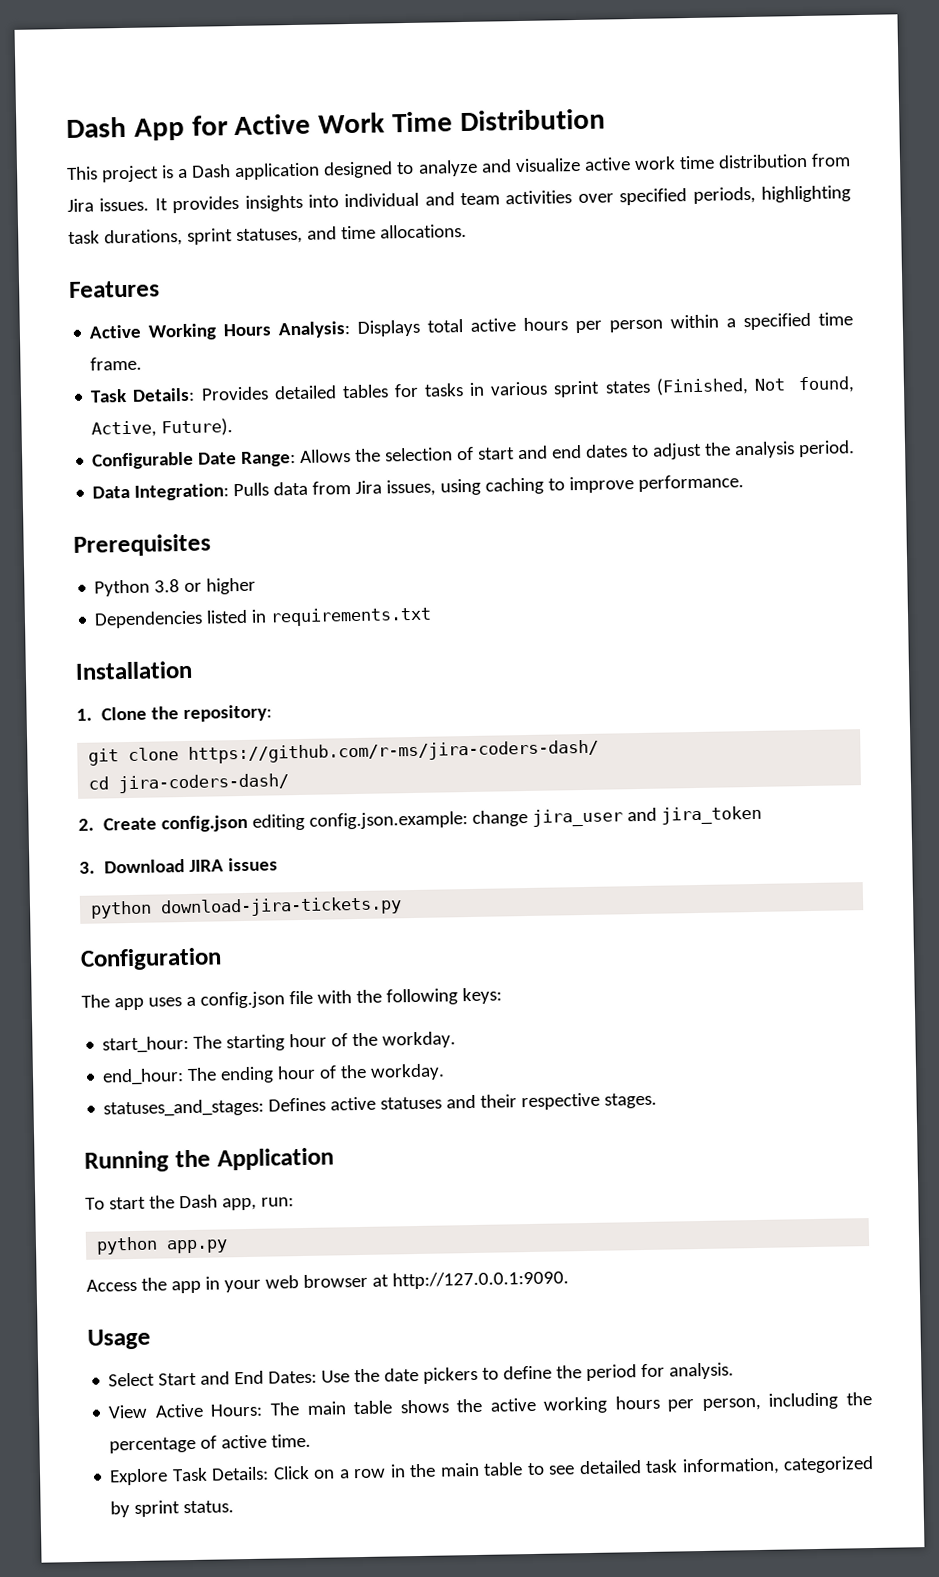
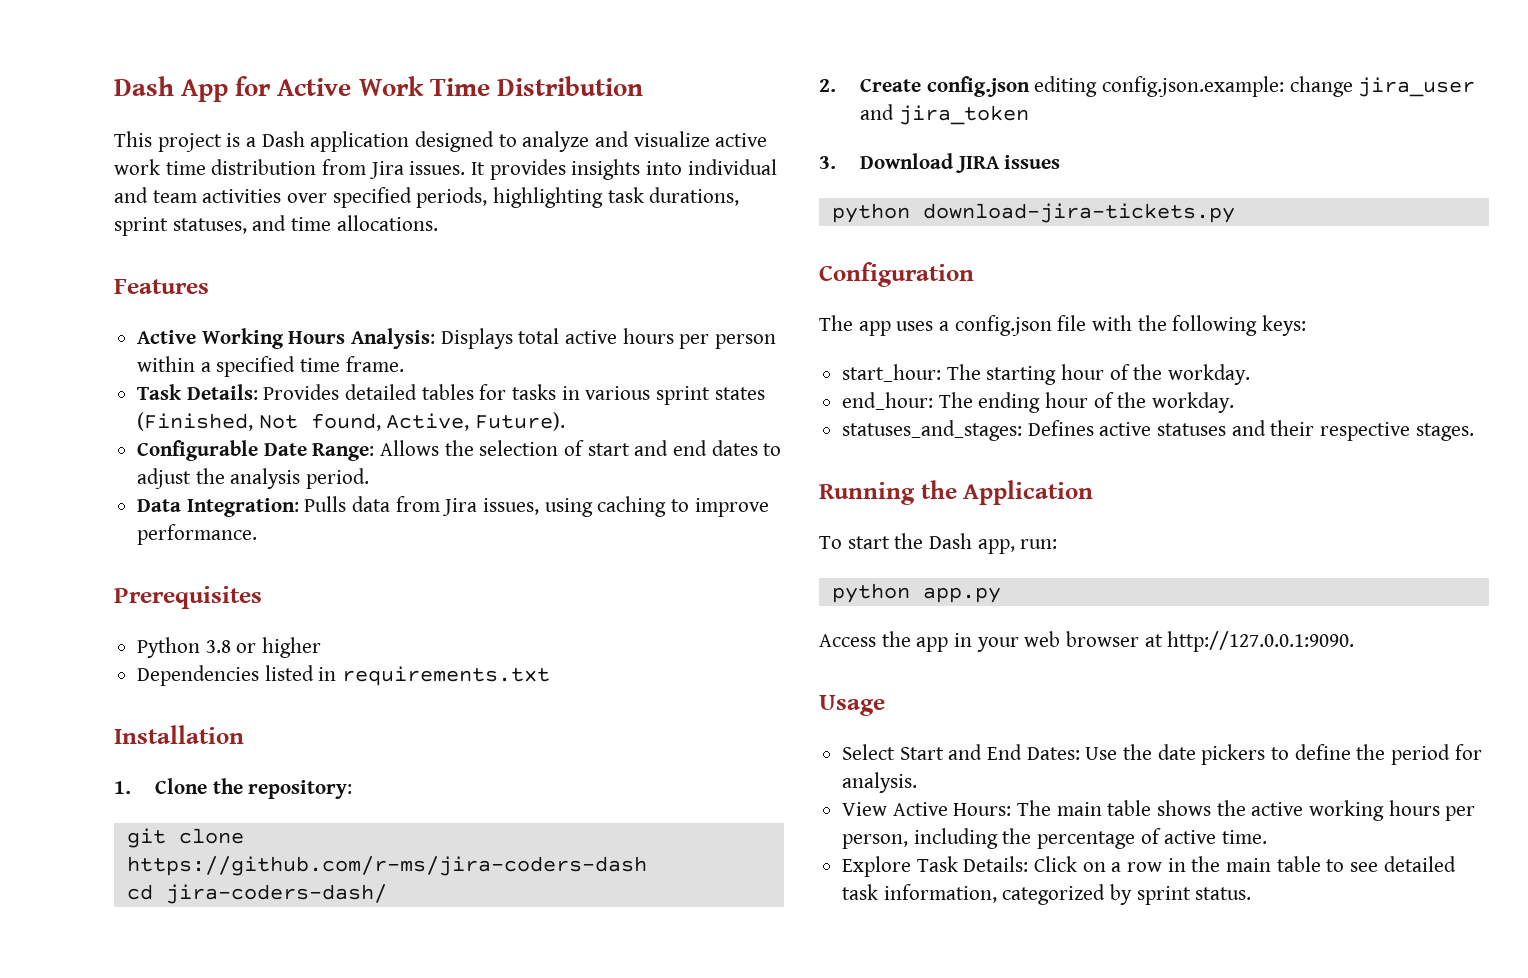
- git clone https://github.com/r-ms/jira-coders-dash/
+ git clone https://github.com/r-ms/jira-coders-dash

